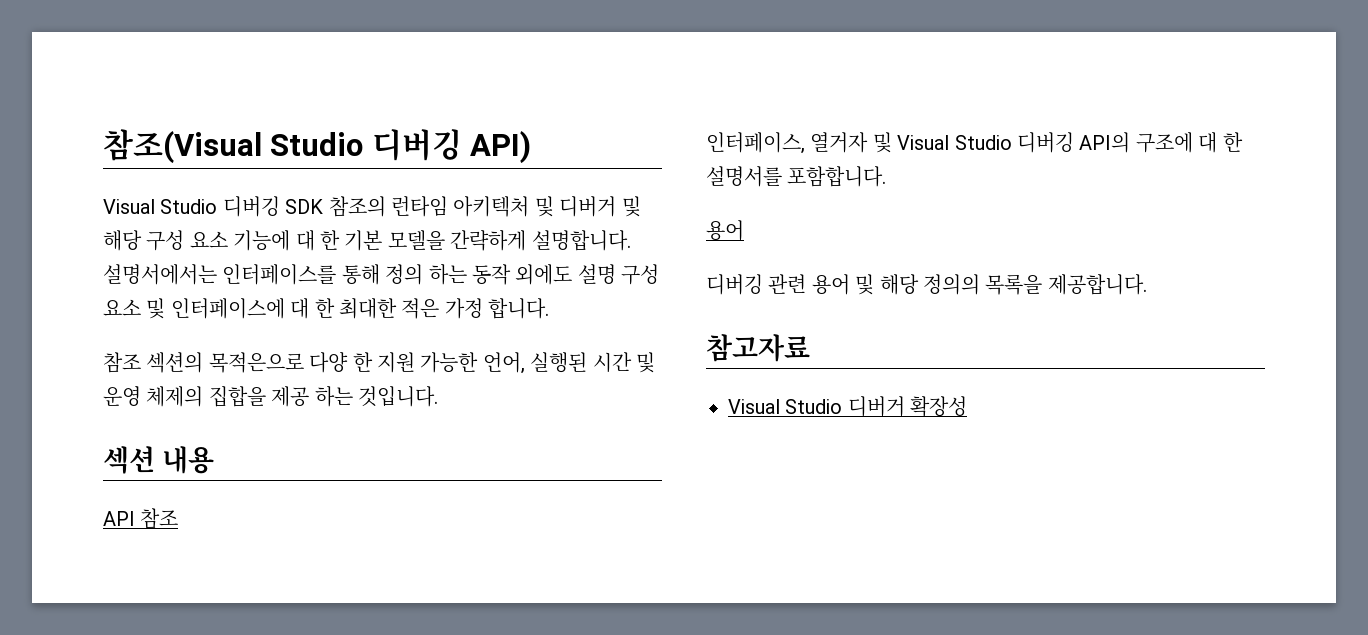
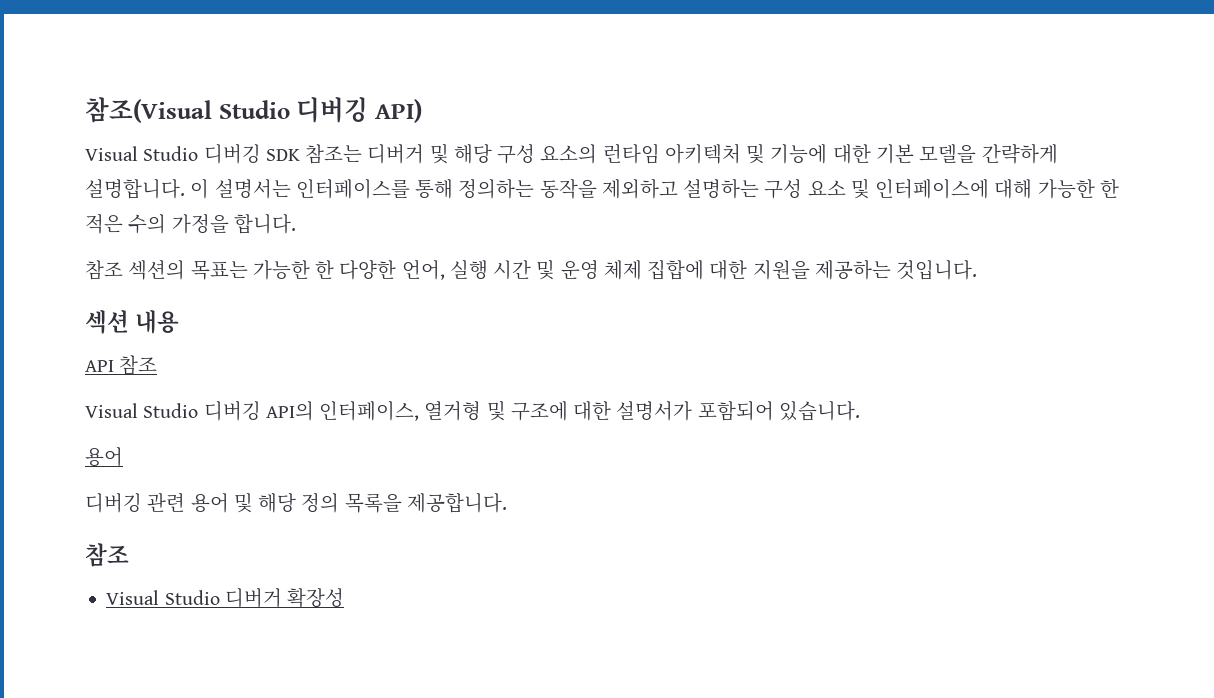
- Visual Studio 디버깅 SDK 참조의 런타임 아키텍처 및 디버거 및 해당 구성 요소 기능에 대 한 기본 모델을 간략하게 설명합니다. 설명서에서는 인터페이스를 통해 정의 하는 동작 외에도 설명 구성 요소 및 인터페이스에 대 한 최대한 적은 가정 합니다.
- 참조 섹션의 목적은으로 다양 한 지원 가능한 언어, 실행된 시간 및 운영 체제의 집합을 제공 하는 것입니다.
+ Visual Studio 디버깅 SDK 참조는 디버거 및 해당 구성 요소의 런타임 아키텍처 및 기능에 대한 기본 모델을 간략하게 설명합니다. 이 설명서는 인터페이스를 통해 정의하는 동작을 제외하고 설명하는 구성 요소 및 인터페이스에 대해 가능한 한 적은 수의 가정을 합니다.
+ 참조 섹션의 목표는 가능한 한 다양한 언어, 실행 시간 및 운영 체제 집합에 대한 지원을 제공하는 것입니다.
- 인터페이스, 열거자 및 Visual Studio 디버깅 API의 구조에 대 한 설명서를 포함합니다.
+ Visual Studio 디버깅 API의 인터페이스, 열거형 및 구조에 대한 설명서가 포함되어 있습니다.
- 디버깅 관련 용어 및 해당 정의의 목록을 제공합니다.
- 참고자료
+ 디버깅 관련 용어 및 해당 정의 목록을 제공합니다.
+ 참조

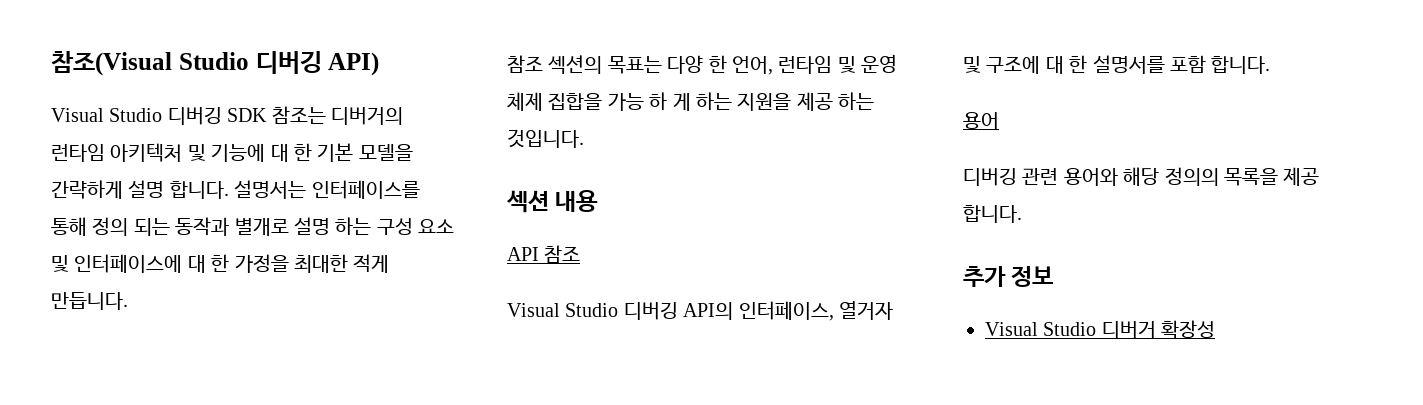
- Visual Studio 디버깅 SDK 참조는 디버거 및 해당 구성 요소의 런타임 아키텍처 및 기능에 대한 기본 모델을 간략하게 설명합니다. 이 설명서는 인터페이스를 통해 정의하는 동작을 제외하고 설명하는 구성 요소 및 인터페이스에 대해 가능한 한 적은 수의 가정을 합니다.
- 참조 섹션의 목표는 가능한 한 다양한 언어, 실행 시간 및 운영 체제 집합에 대한 지원을 제공하는 것입니다.
+ Visual Studio 디버깅 SDK 참조는 디버거의 런타임 아키텍처 및 기능에 대 한 기본 모델을 간략하게 설명 합니다. 설명서는 인터페이스를 통해 정의 되는 동작과 별개로 설명 하는 구성 요소 및 인터페이스에 대 한 가정을 최대한 적게 만듭니다.
+ 참조 섹션의 목표는 다양 한 언어, 런타임 및 운영 체제 집합을 가능 하 게 하는 지원을 제공 하는 것입니다.
- Visual Studio 디버깅 API의 인터페이스, 열거형 및 구조에 대한 설명서가 포함되어 있습니다.
+ Visual Studio 디버깅 API의 인터페이스, 열거자 및 구조에 대 한 설명서를 포함 합니다.
  용어
- 디버깅 관련 용어 및 해당 정의 목록을 제공합니다.
- 참조
+ 디버깅 관련 용어와 해당 정의의 목록을 제공 합니다.
+ 추가 정보

